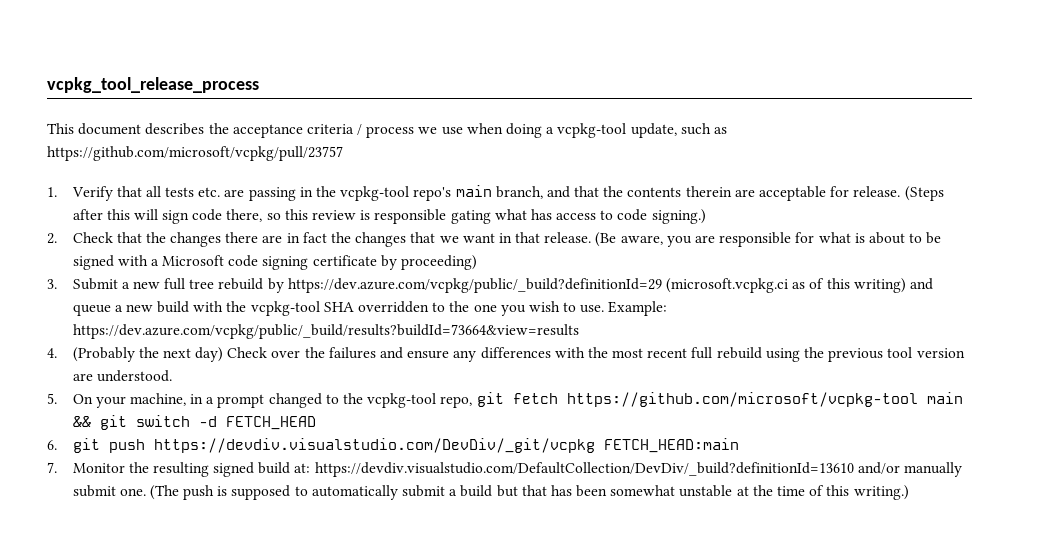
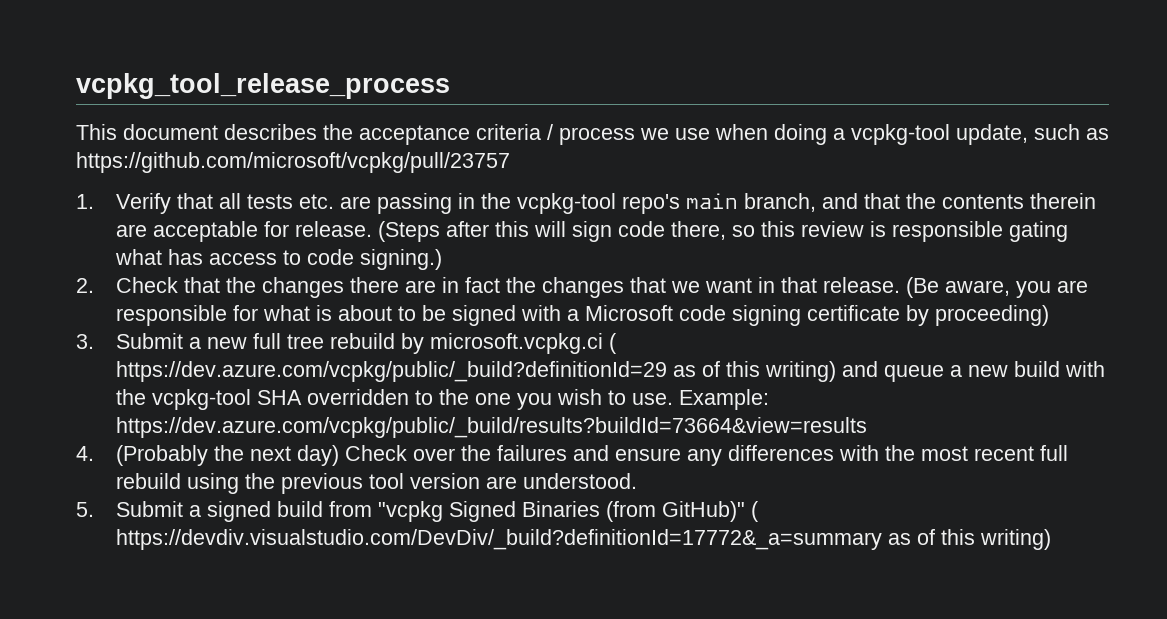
- 3. Submit a new full tree rebuild by https://dev.azure.com/vcpkg/public/_build?definitionId=29 (microsoft.vcpkg.ci as of this writing) and queue a new build with the vcpkg-tool SHA overridden to the one you wish to use.
+ 3. Submit a new full tree rebuild by microsoft.vcpkg.ci ( https://dev.azure.com/vcpkg/public/_build?definitionId=29 as of this writing) and queue a new build with the vcpkg-tool SHA overridden to the one you wish to use.
- 5. On your machine, in a prompt changed to the vcpkg-tool repo, git fetch https://github.com/microsoft/vcpkg-tool main && git switch -d FETCH_HEAD
- 6. git push https://devdiv.visualstudio.com/DevDiv/_git/vcpkg FETCH_HEAD:main
- 7. Monitor the resulting signed build at: https://devdiv.visualstudio.com/DefaultCollection/DevDiv/_build?definitionId=13610 and/or manually submit one. (The push is supposed to automatically submit a build but that has been somewhat unstable at the time of this writing.)
+ 5. Submit a signed build from "vcpkg Signed Binaries (from GitHub)" ( https://devdiv.visualstudio.com/DevDiv/_build?definitionId=17772&_a=summary as of this writing)

